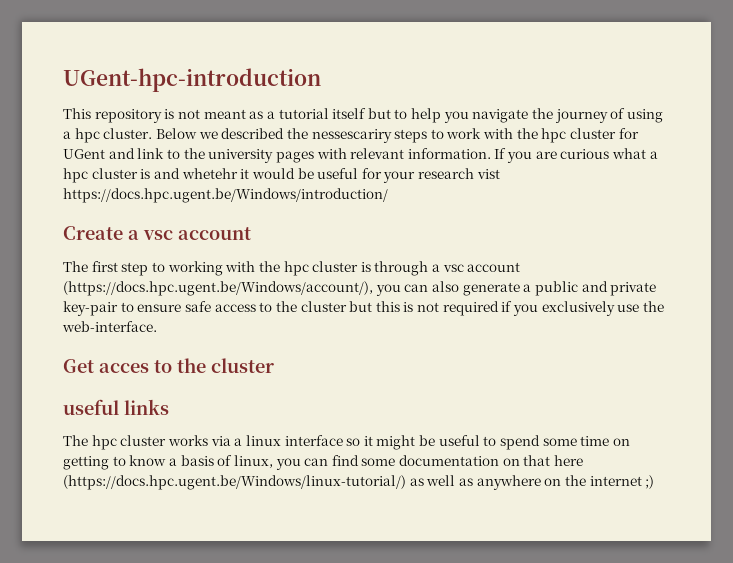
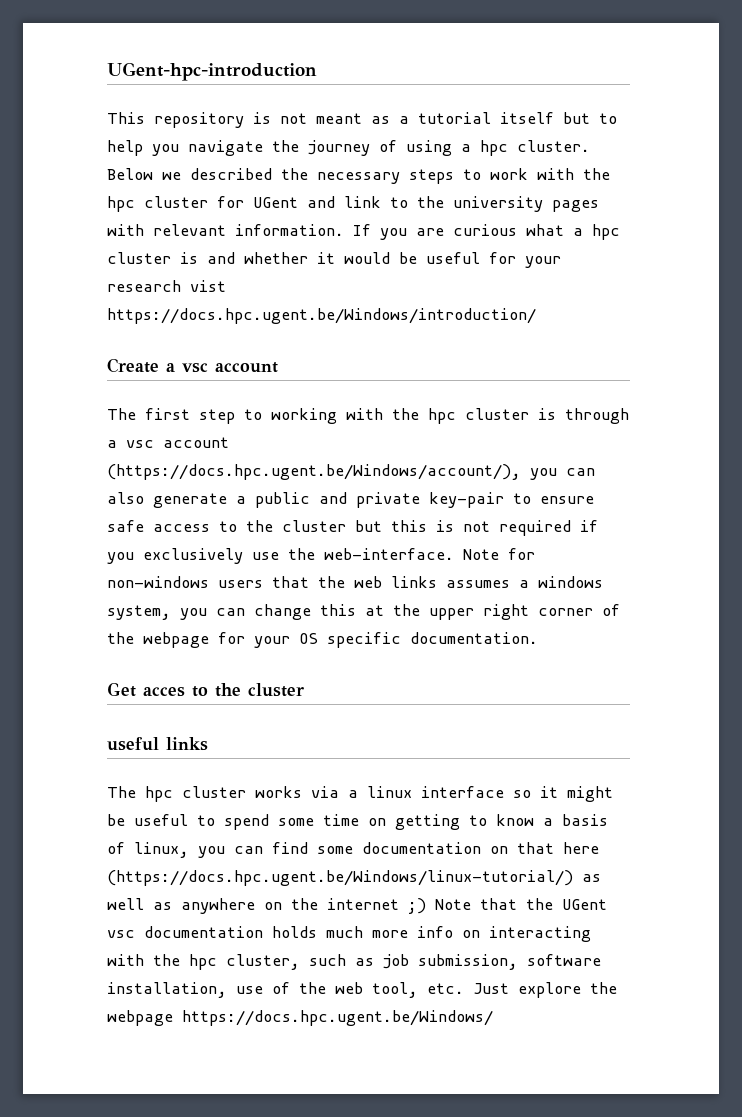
- Below we described the nessescariry steps to work with the hpc cluster for UGent and link to the university pages with relevant information.
+ Below we described the necessary steps to work with the hpc cluster for UGent and link to the university pages with relevant information.
- If you are curious what a hpc cluster is and whetehr it would be useful for your research vist https://docs.hpc.ugent.be/Windows/introduction/
+ If you are curious what a hpc cluster is and whether it would be useful for your research vist https://docs.hpc.ugent.be/Windows/introduction/
+ Note for non-windows users that the web links assumes a windows system, you can change this at the upper right corner of the webpage for your OS specific documentation.
- The hpc cluster works via a linux interface so it might be useful to spend some time on getting to know a basis of linux, you can find some documentation on that here (https://docs.hpc.ugent.be/Windows/linux-tutorial/) as well as anywhere on the internet ;)
+ The hpc cluster works via a linux interface so it might be useful to spend some time on getting to know a basis of linux, you can find some documentation on that here (https://docs.hpc.ugent.be/Windows/linux-tutorial/) as well as anywhere on the internet ;) Note that the UGent vsc documentation holds much more info on interacting with the hpc cluster, such as job submission, software installation, use of the web tool, etc. Just explore the webpage https://docs.hpc.ugent.be/Windows/

